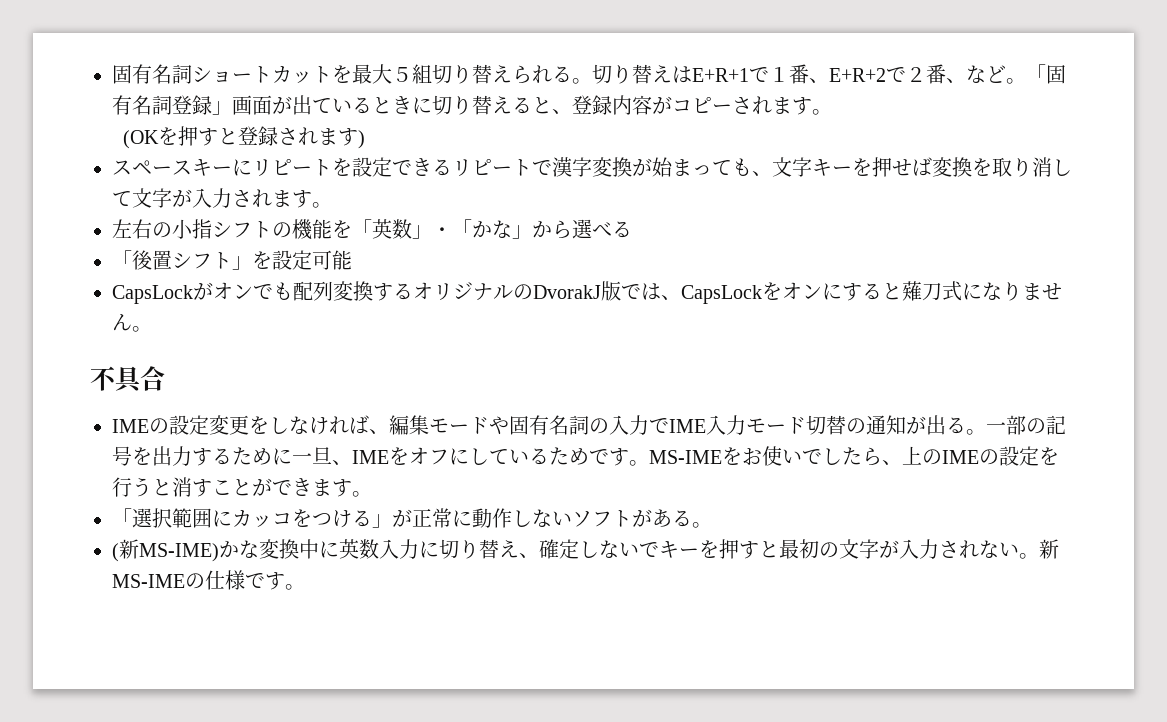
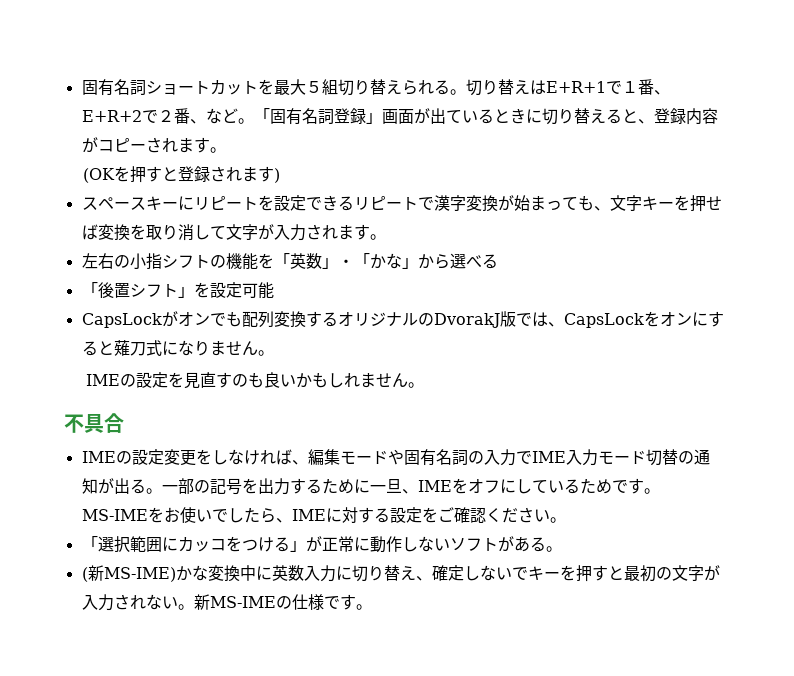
+ IMEの設定を見直すのも良いかもしれません。
- MS-IMEをお使いでしたら、上のIMEの設定を行うと消すことができます。
+ MS-IMEをお使いでしたら、IMEに対する設定をご確認ください。

